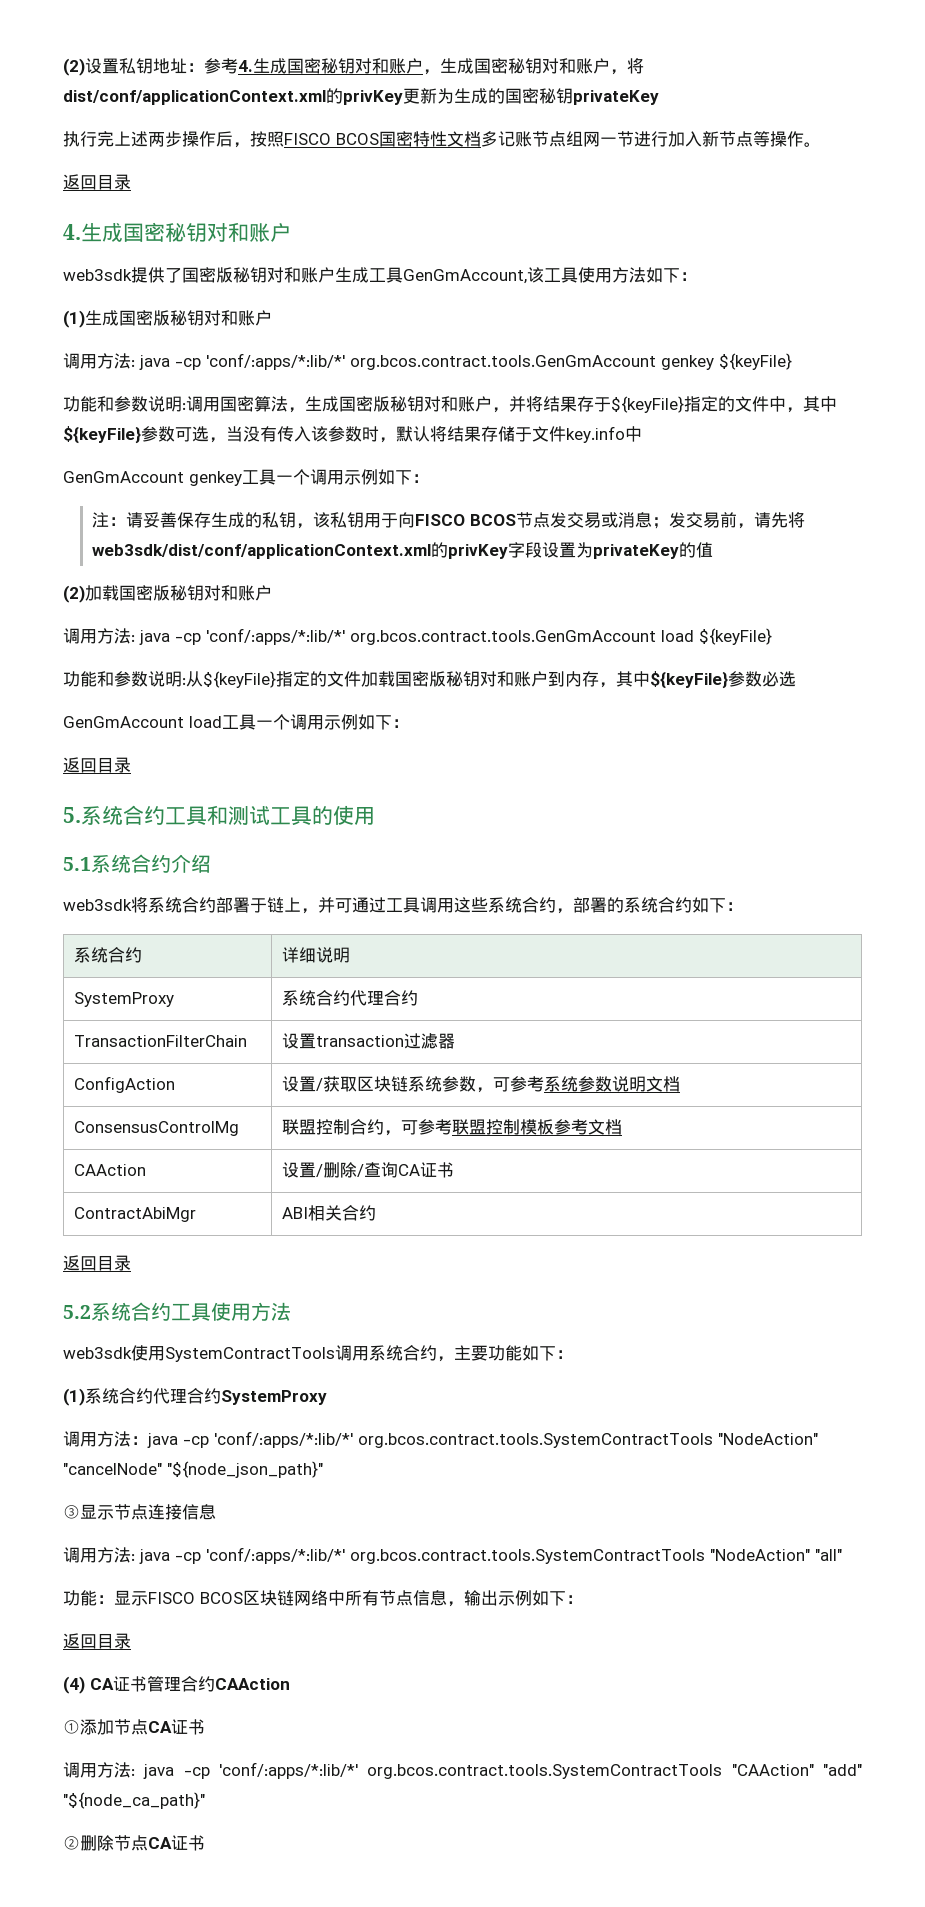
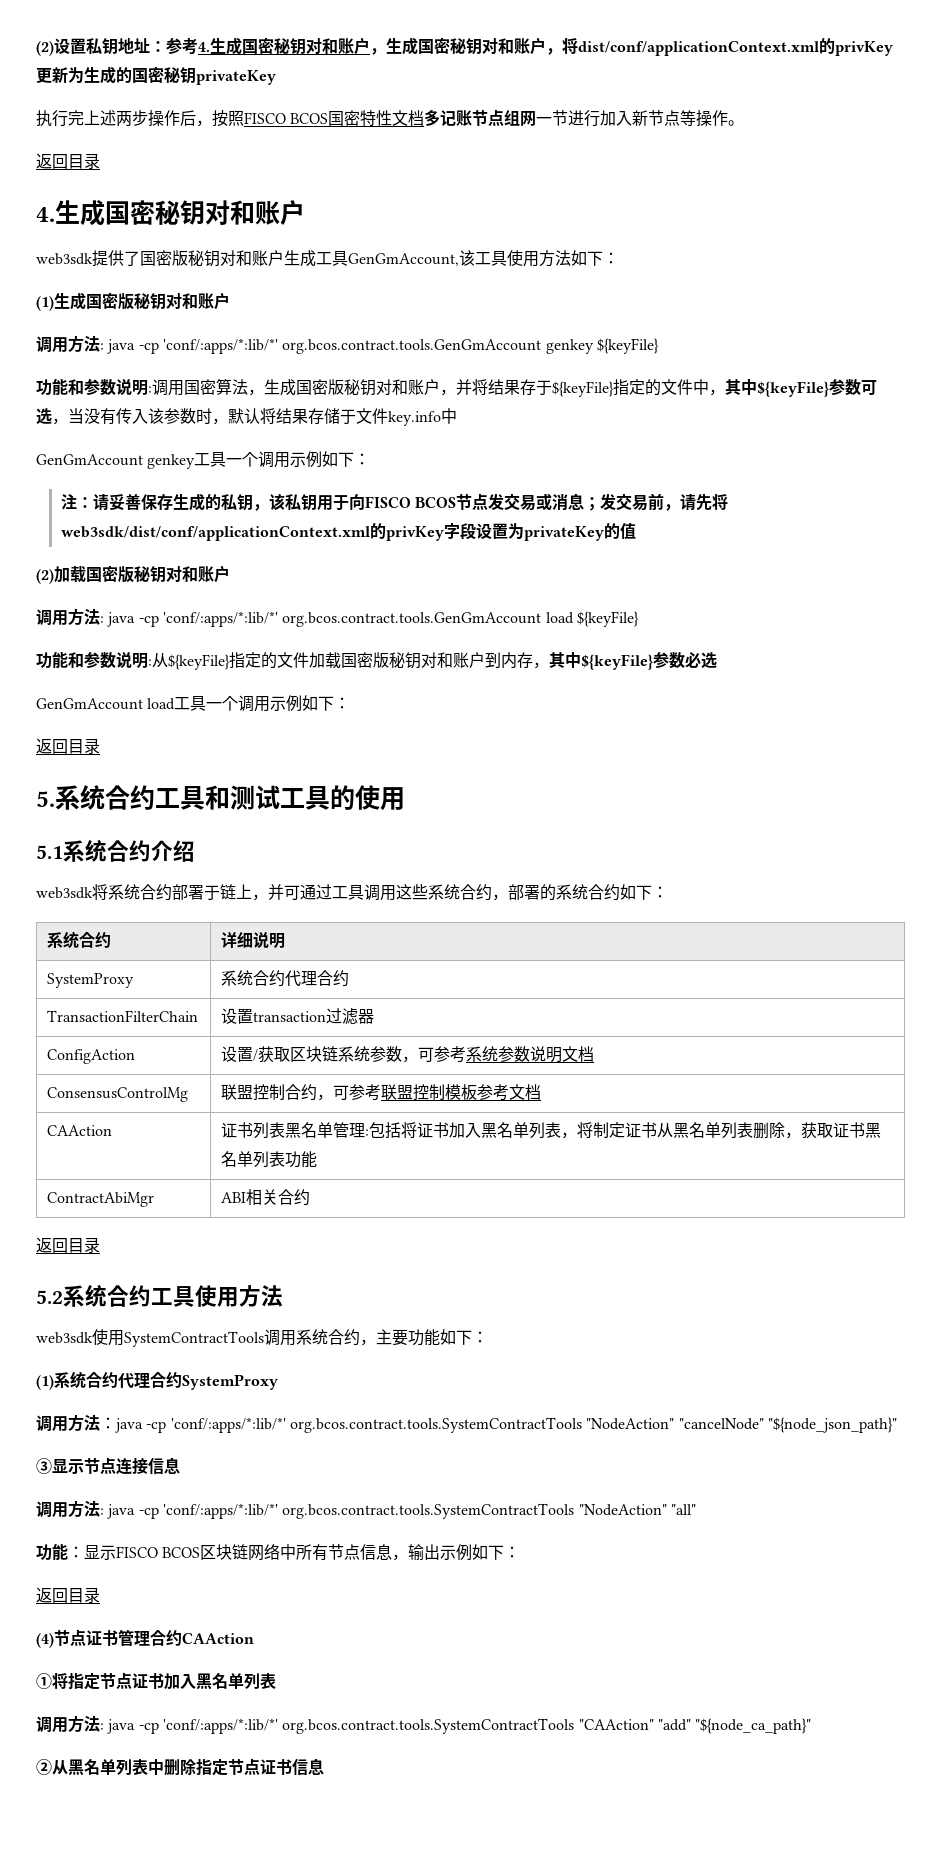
- CAAction | 设置/删除/查询CA证书
+ CAAction | 证书列表黑名单管理:包括将证书加入黑名单列表，将制定证书从黑名单列表删除，获取证书黑名单列表功能
- (4) CA证书管理合约CAAction
+ (4)节点证书管理合约CAAction
- ①添加节点CA证书
+ ①将指定节点证书加入黑名单列表
- ②删除节点CA证书
+ ②从黑名单列表中删除指定节点证书信息

